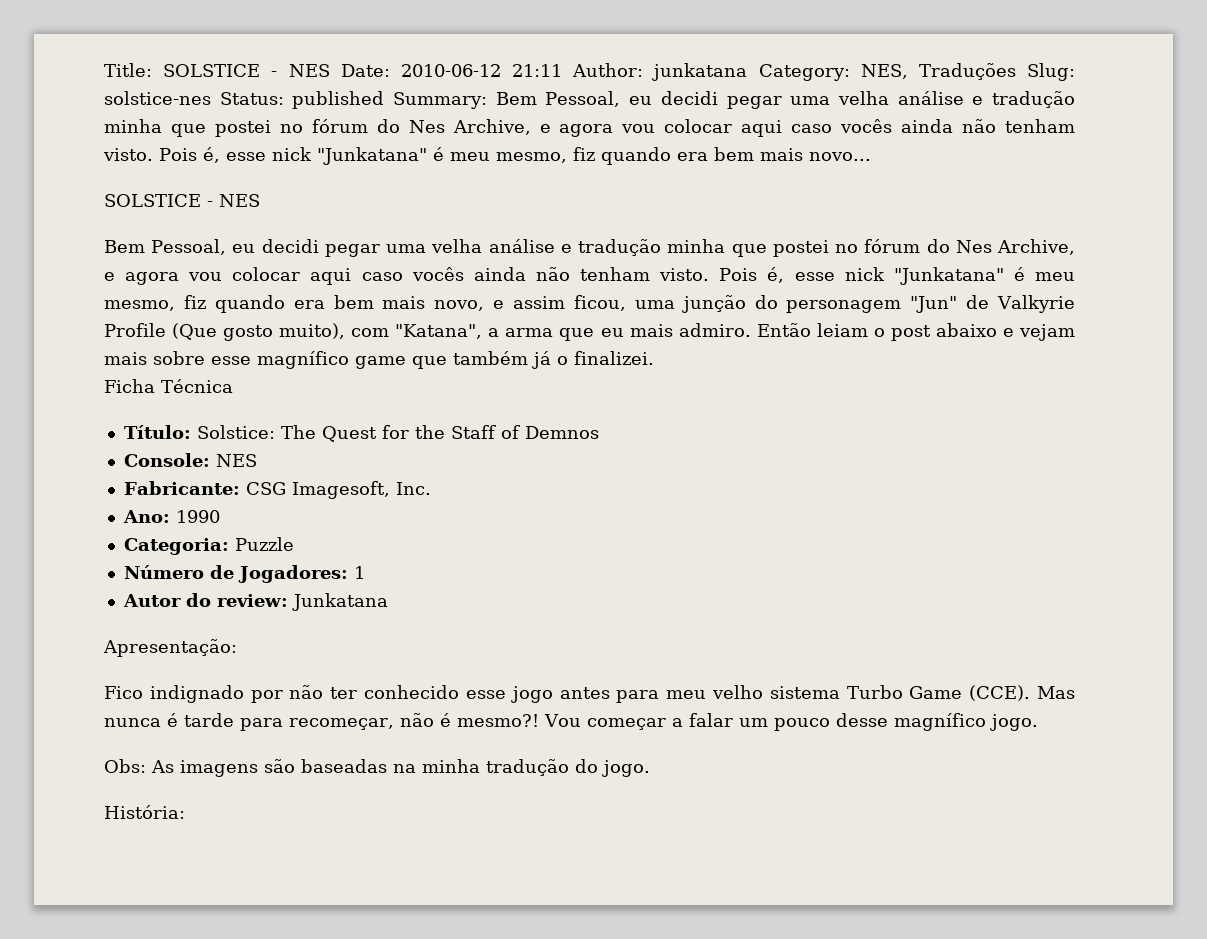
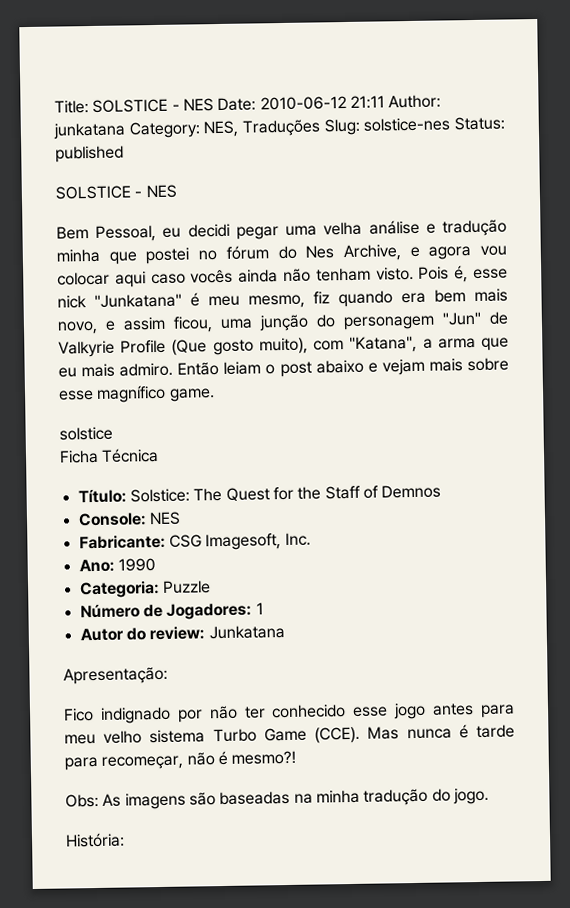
- Title: SOLSTICE - NES Date: 2010-06-12 21:11 Author: junkatana Category: NES, Traduções Slug: solstice-nes Status: published Summary: Bem Pessoal, eu decidi pegar uma velha análise e tradução minha que postei no fórum do Nes Archive, e agora vou colocar aqui caso vocês ainda não tenham visto. Pois é, esse nick "Junkatana" é meu mesmo, fiz quando era bem mais novo...
+ Title: SOLSTICE - NES Date: 2010-06-12 21:11 Author: junkatana Category: NES, Traduções Slug: solstice-nes Status: published
- Então leiam o post abaixo e vejam mais sobre esse magnífico game que também já o finalizei.
+ Então leiam o post abaixo e vejam mais sobre esse magnífico game.
+ solstice
- Vou começar a falar um pouco desse magnífico jogo.

